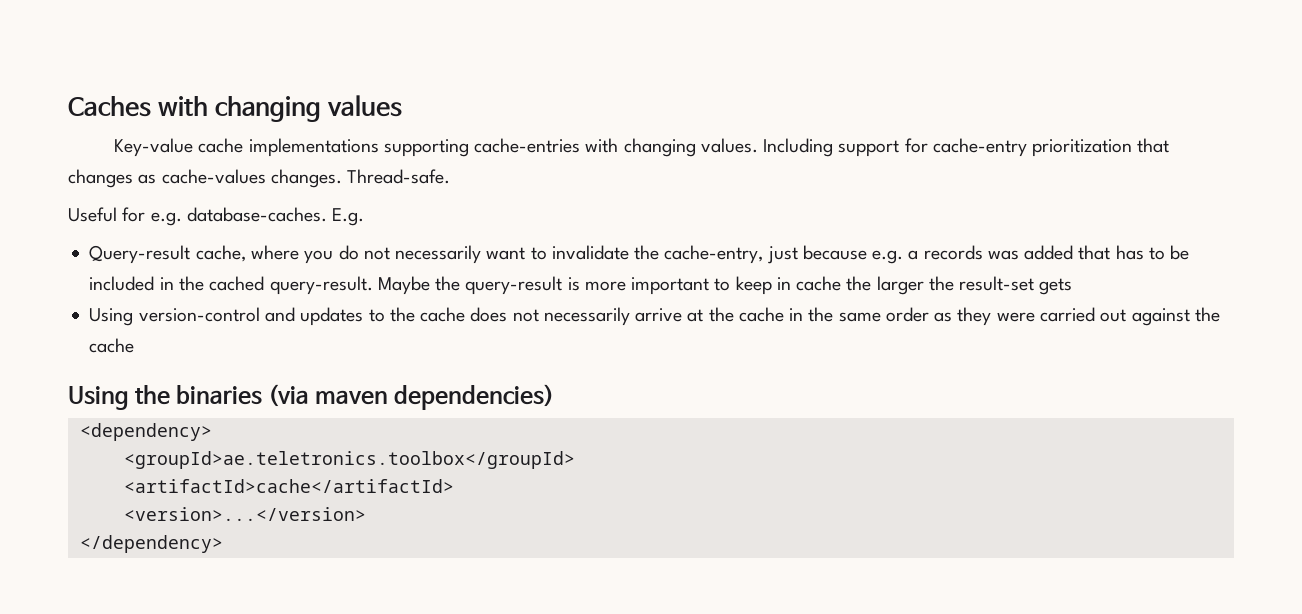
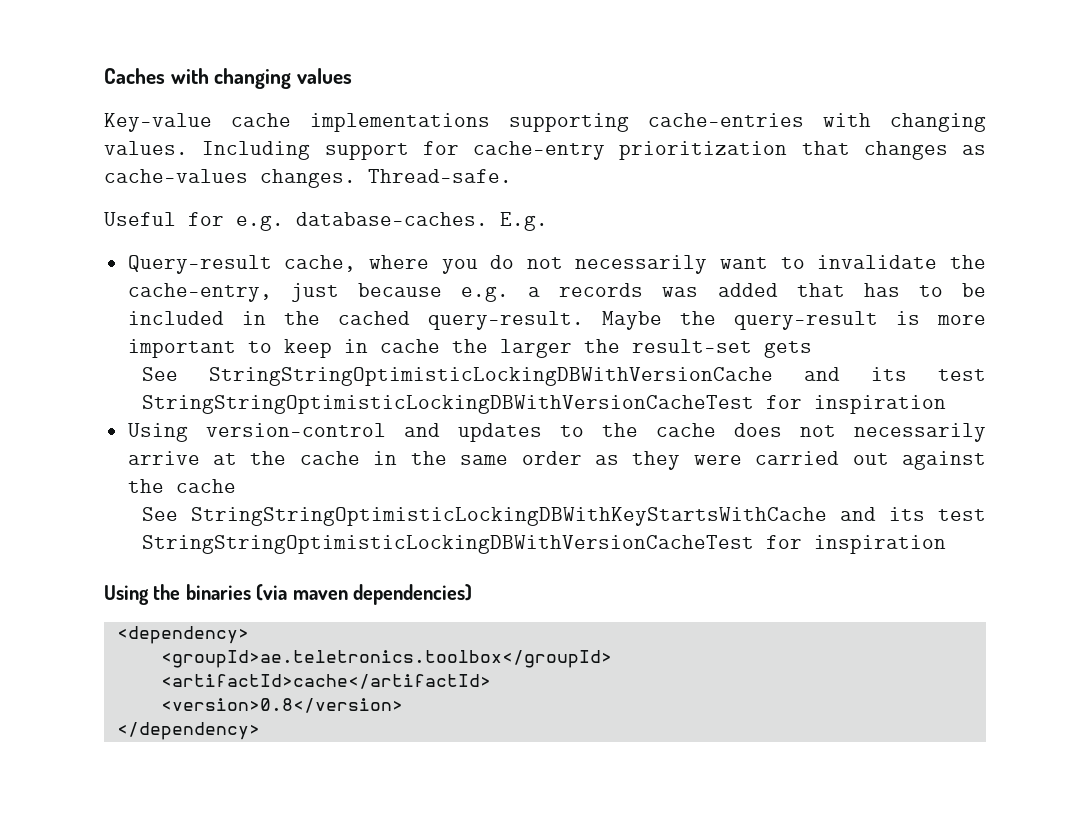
+ See StringStringOptimisticLockingDBWithVersionCache and its test StringStringOptimisticLockingDBWithVersionCacheTest for inspiration
+ See StringStringOptimisticLockingDBWithKeyStartsWithCache and its test StringStringOptimisticLockingDBWithVersionCacheTest for inspiration
- <version>...</version>
+ <version>0.8</version>

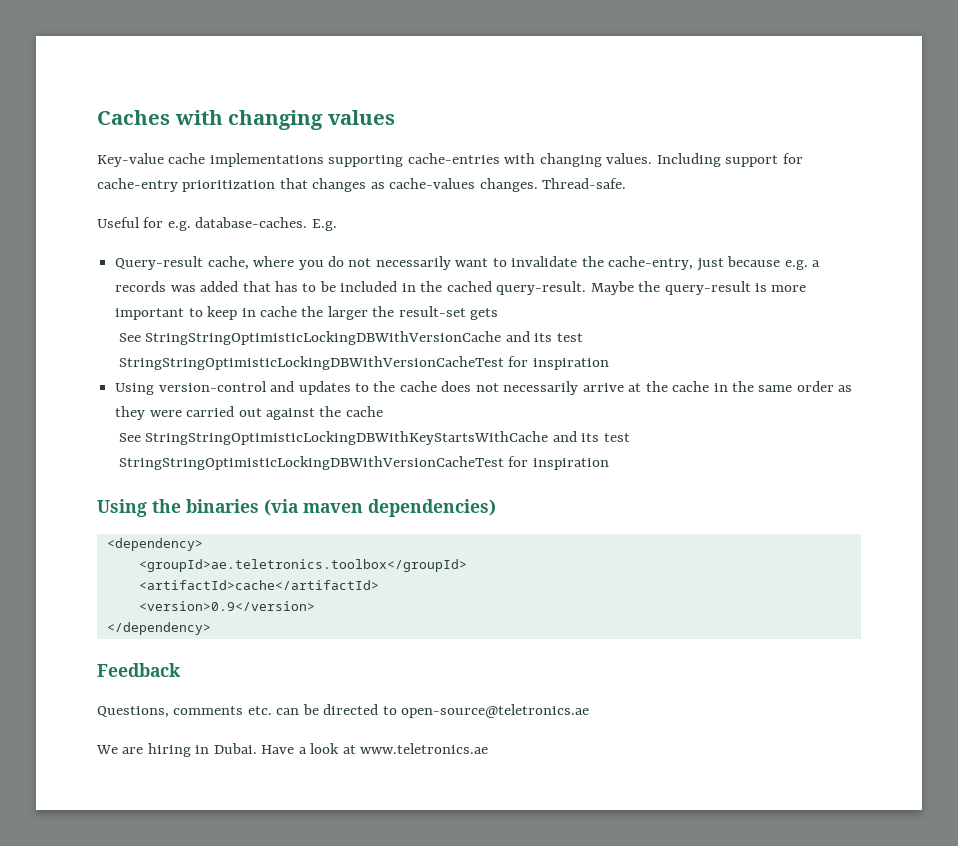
- <version>0.8</version>
+ <version>0.9</version>
+ Feedback
+ Questions, comments etc. can be directed to open-source@teletronics.ae
+ We are hiring in Dubai. Have a look at www.teletronics.ae

